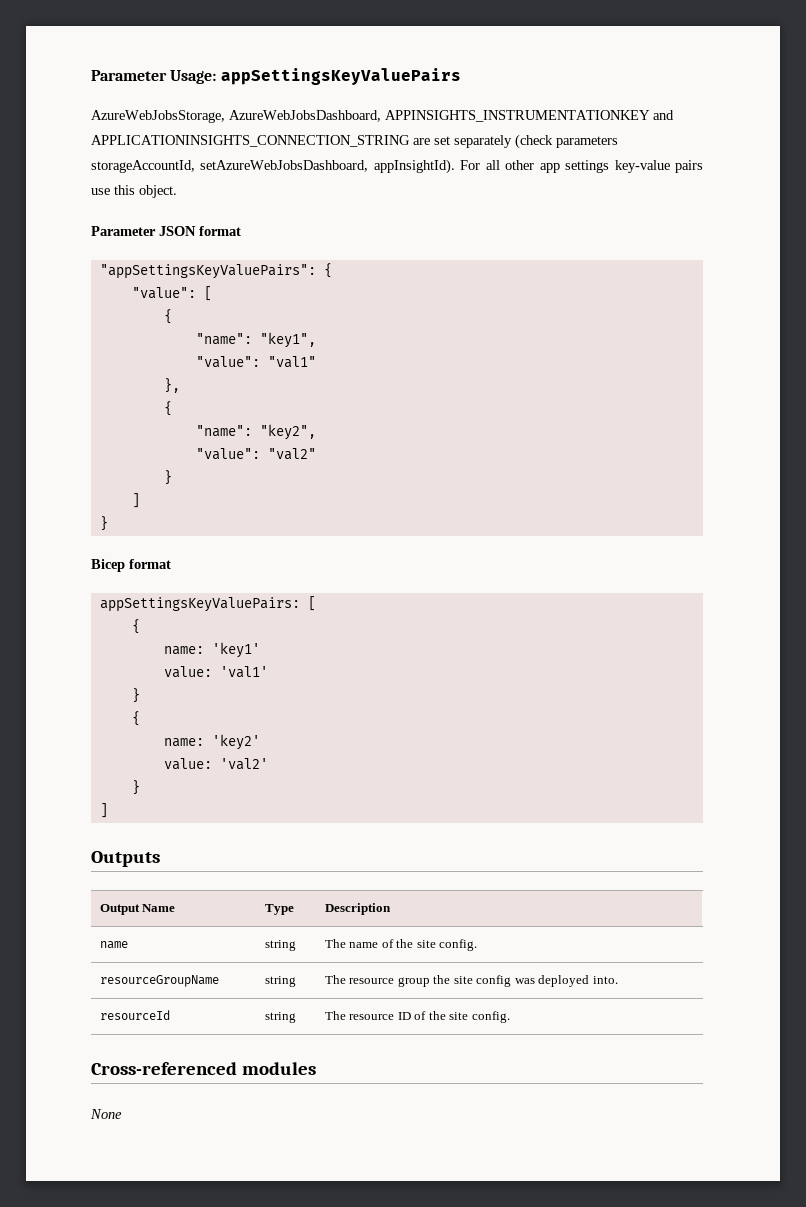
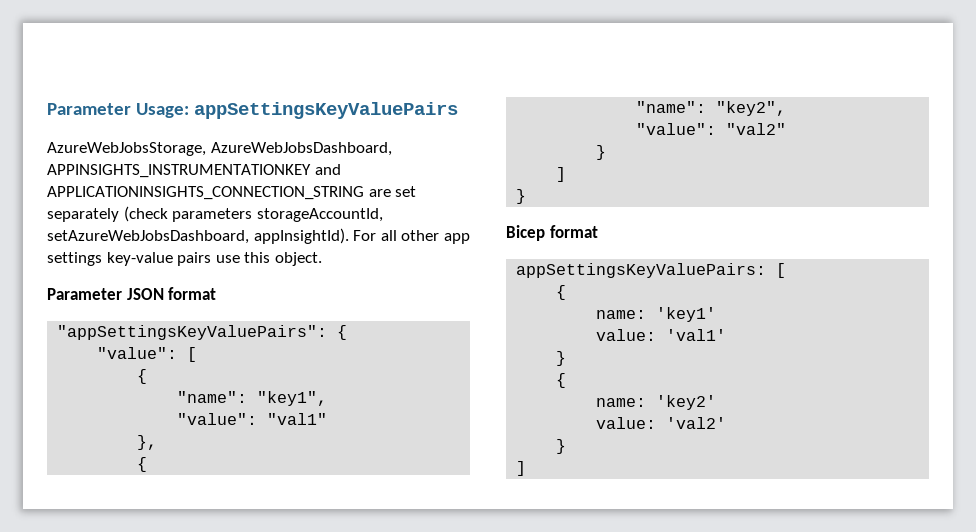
- Outputs
- Output Name | Type | Description
- name | string | The name of the site config.
- resourceGroupName | string | The resource group the site config was deployed into.
- resourceId | string | The resource ID of the site config.
- Cross-referenced modules
- None

